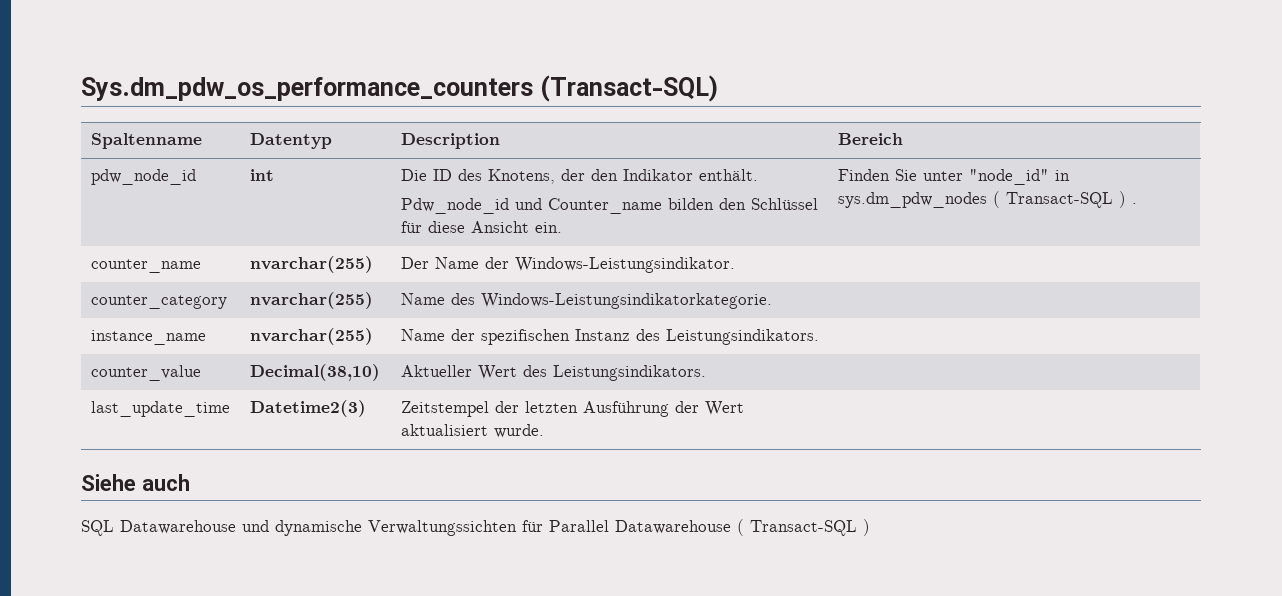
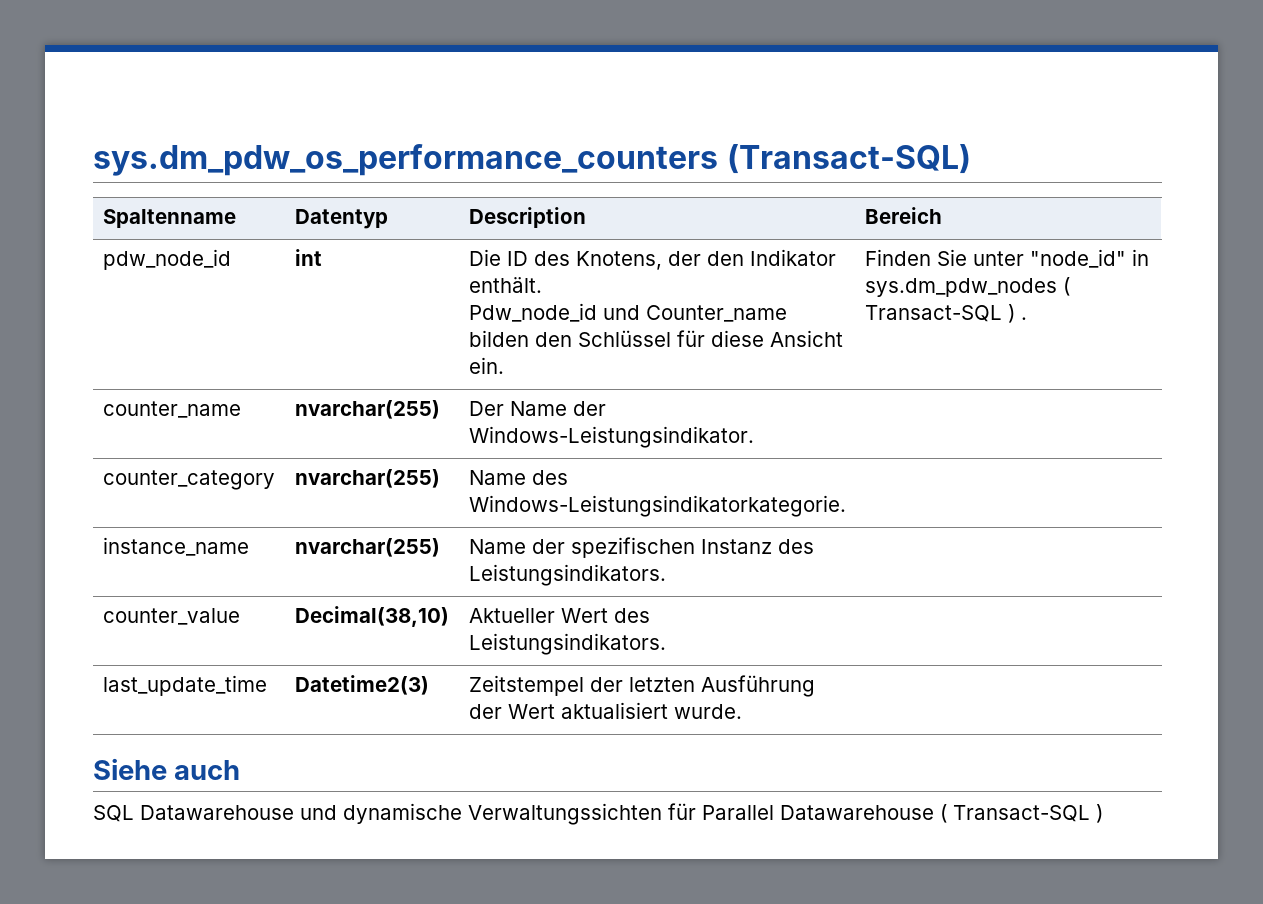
- Sys.dm_pdw_os_performance_counters (Transact-SQL)
+ sys.dm_pdw_os_performance_counters (Transact-SQL)

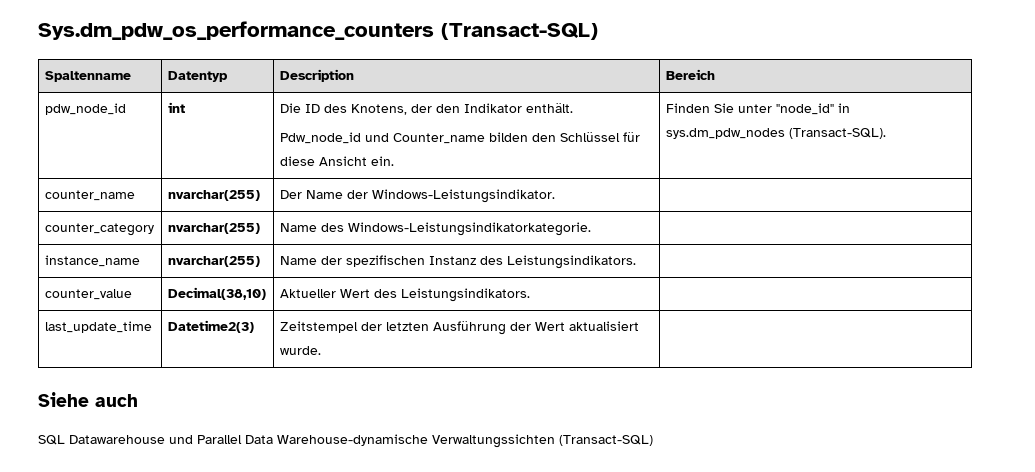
- sys.dm_pdw_os_performance_counters (Transact-SQL)
+ Sys.dm_pdw_os_performance_counters (Transact-SQL)
  pdw_node_id | int | Die ID des Knotens, der den Indikator enthält.
- Pdw_node_id und Counter_name bilden den Schlüssel für diese Ansicht ein. | Finden Sie unter "node_id" in sys.dm_pdw_nodes ( Transact-SQL ) .
+ Pdw_node_id und Counter_name bilden den Schlüssel für diese Ansicht ein. | Finden Sie unter "node_id" in sys.dm_pdw_nodes (Transact-SQL).
- SQL Datawarehouse und dynamische Verwaltungssichten für Parallel Datawarehouse ( Transact-SQL )
+ SQL Datawarehouse und Parallel Data Warehouse-dynamische Verwaltungssichten (Transact-SQL)

